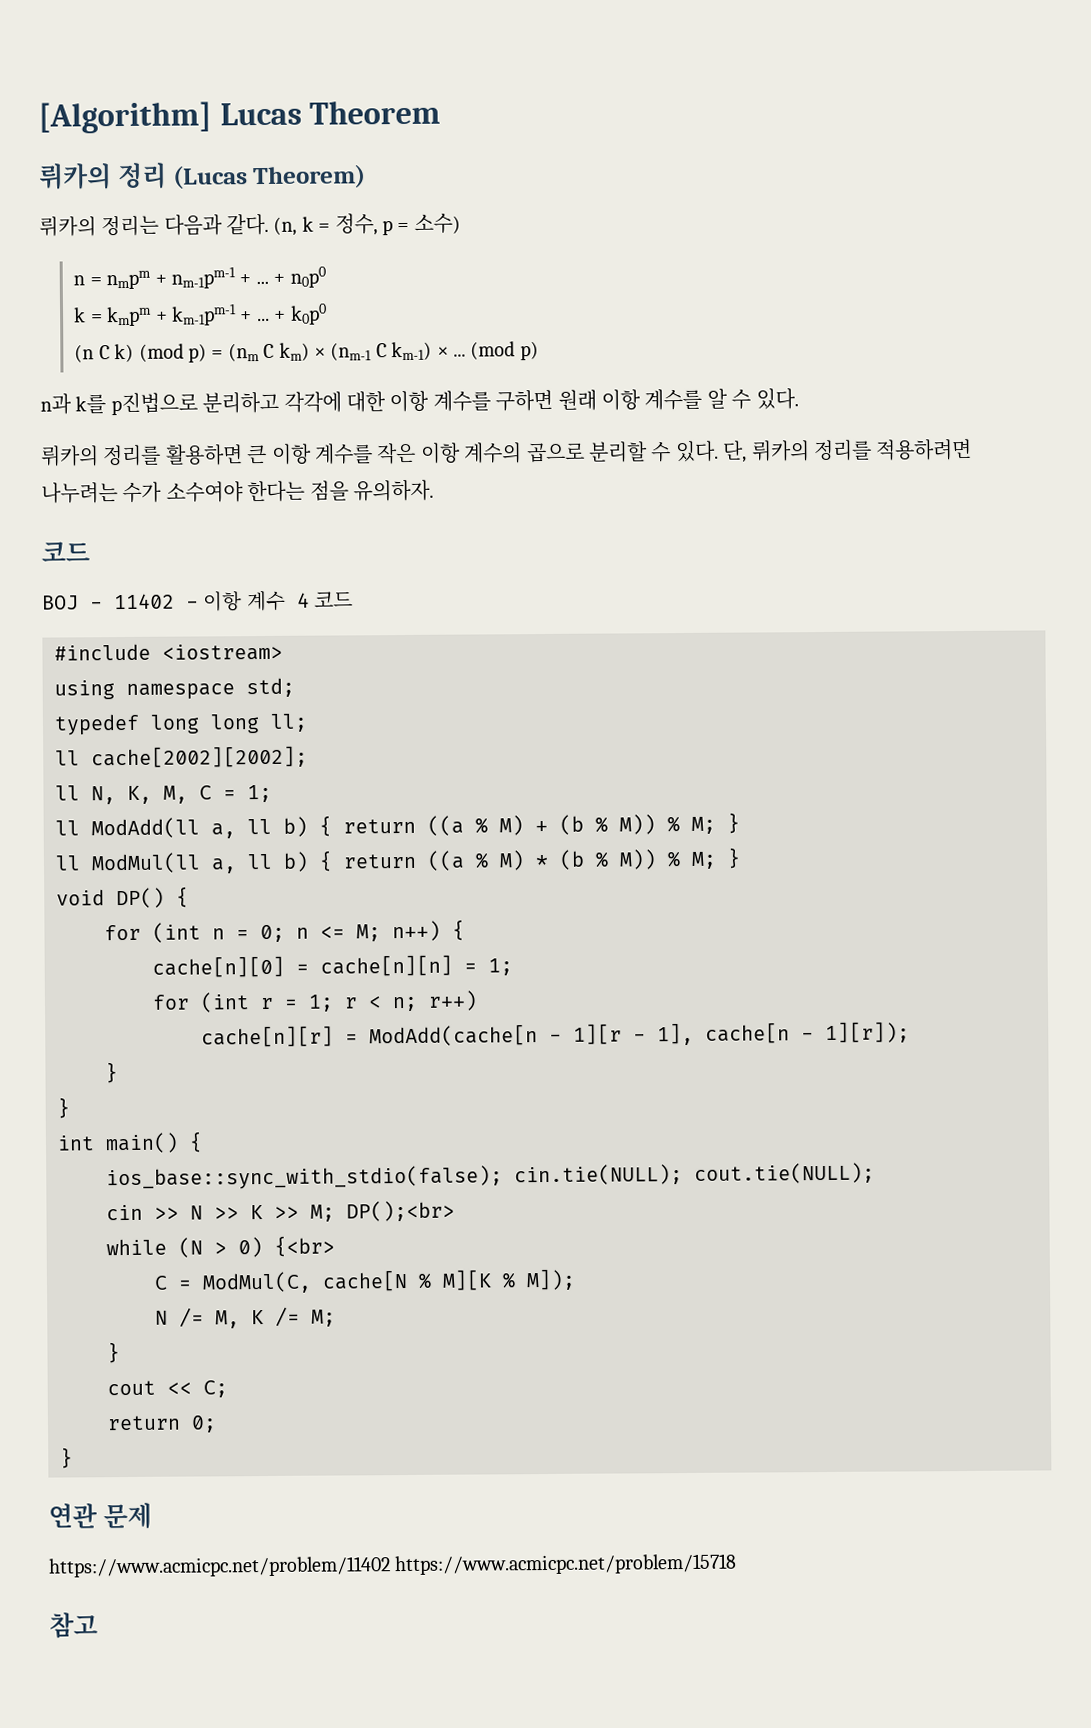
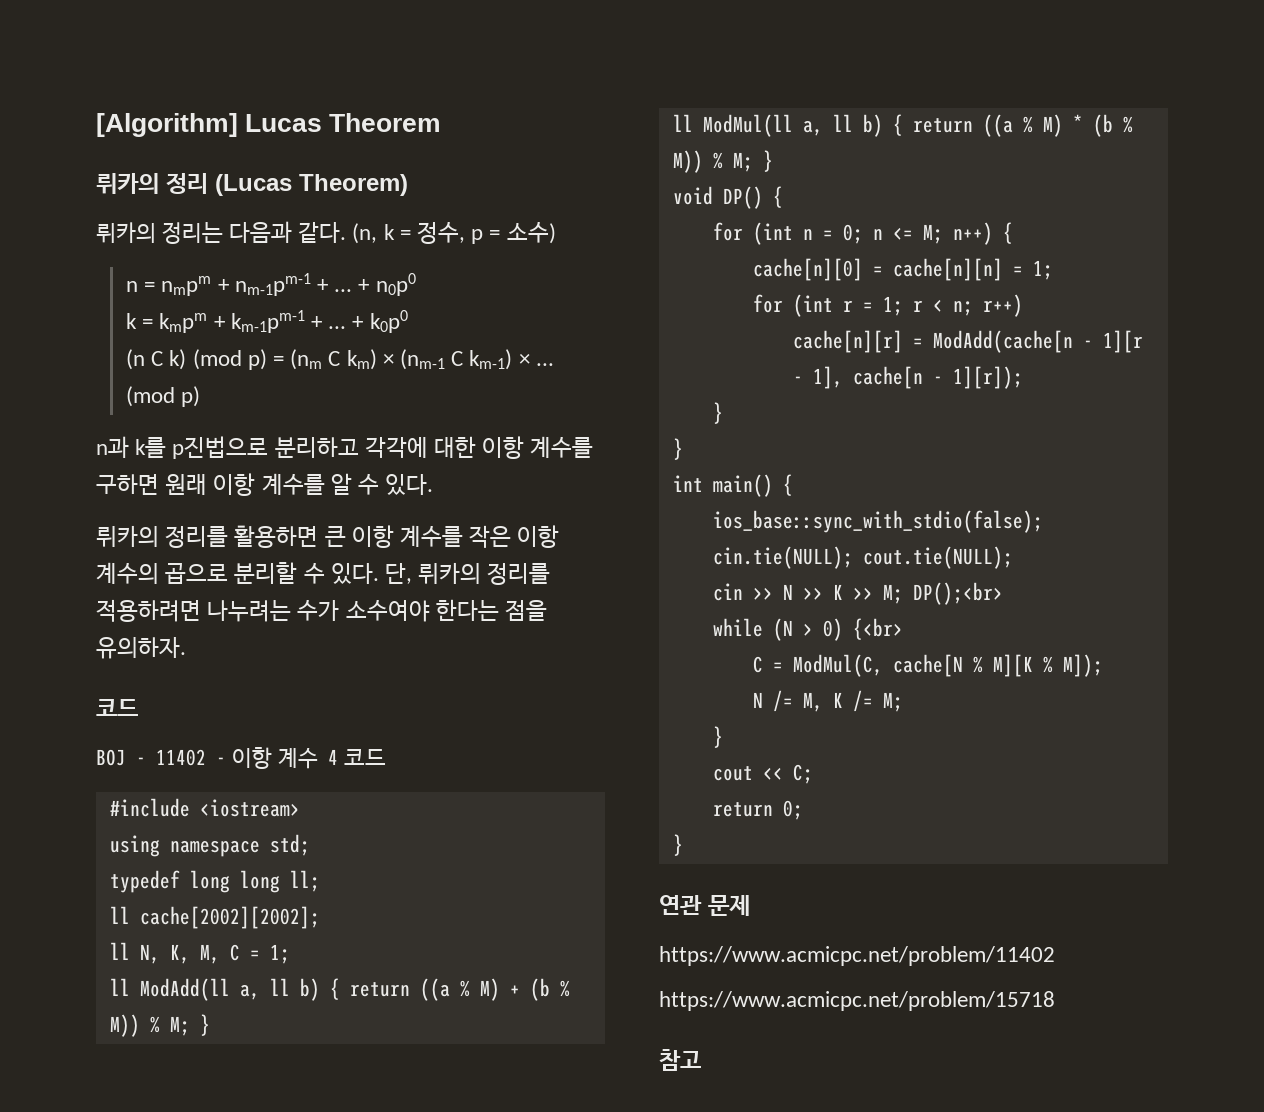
- https://www.acmicpc.net/problem/11402 https://www.acmicpc.net/problem/15718
+ https://www.acmicpc.net/problem/11402
+ https://www.acmicpc.net/problem/15718

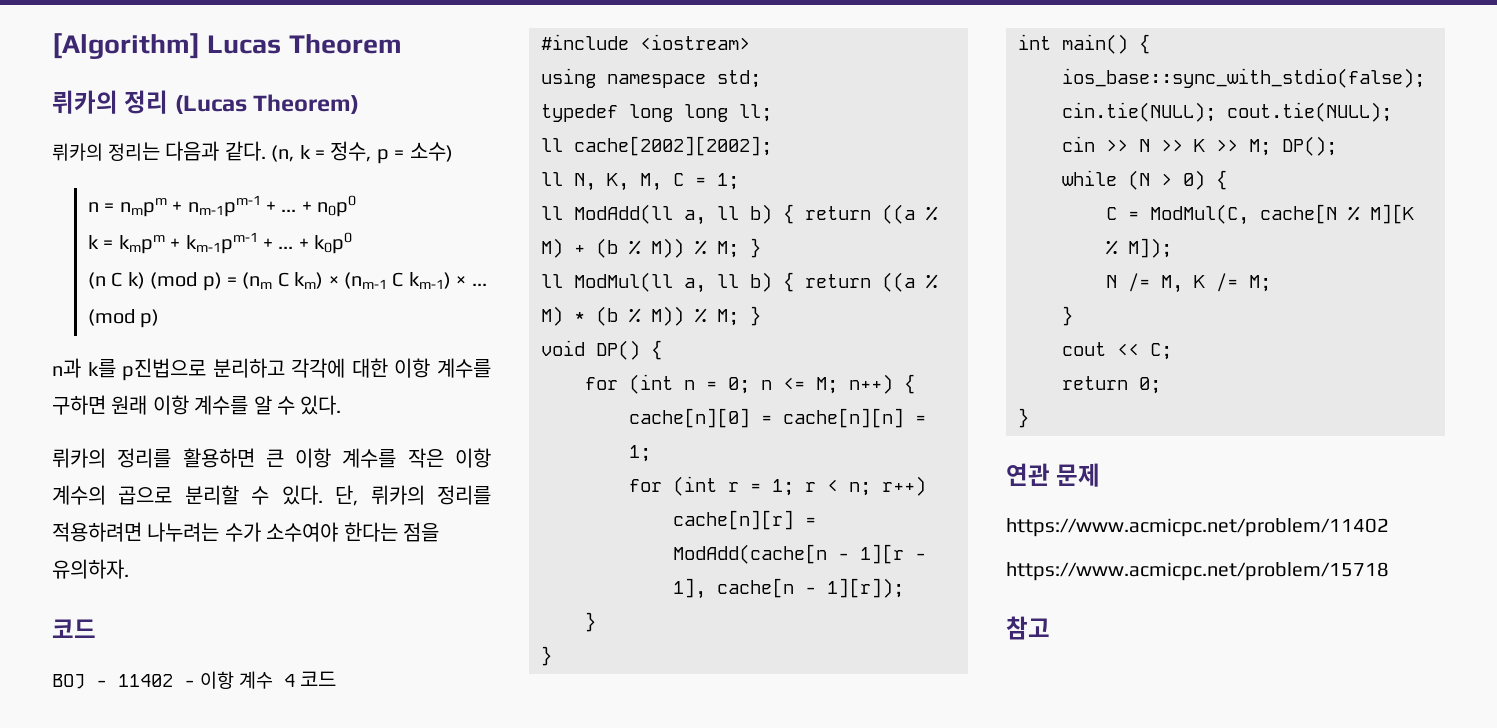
- cin >> N >> K >> M; DP();<br>
+ cin >> N >> K >> M; DP();
- while (N > 0) {<br>
+ while (N > 0) {

